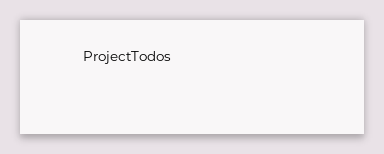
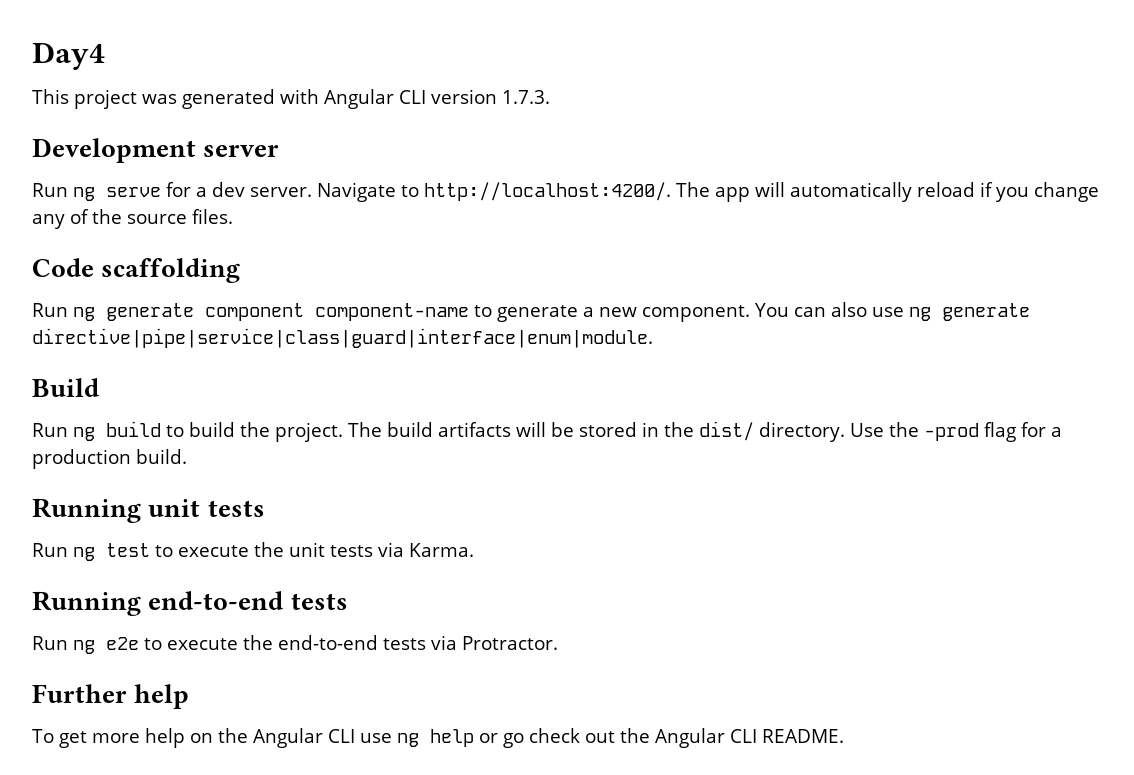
- ProjectTodos
+ Day4
+ This project was generated with Angular CLI version 1.7.3.
+ Development server
+ Run ng serve for a dev server. Navigate to http://localhost:4200/. The app will automatically reload if you change any of the source files.
+ Code scaffolding
+ Run ng generate component component-name to generate a new component. You can also use ng generate directive|pipe|service|class|guard|interface|enum|module.
+ Build
+ Run ng build to build the project. The build artifacts will be stored in the dist/ directory. Use the -prod flag for a production build.
+ Running unit tests
+ Run ng test to execute the unit tests via Karma.
+ Running end-to-end tests
+ Run ng e2e to execute the end-to-end tests via Protractor.
+ Further help
+ To get more help on the Angular CLI use ng help or go check out the Angular CLI README.

